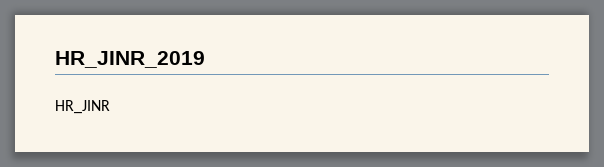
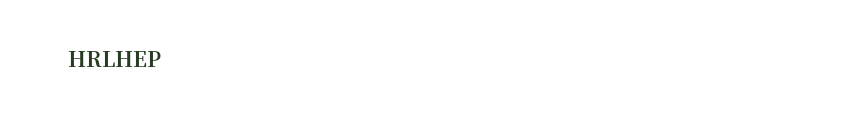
- HR_JINR_2019
- HR_JINR
+ HRLHEP

